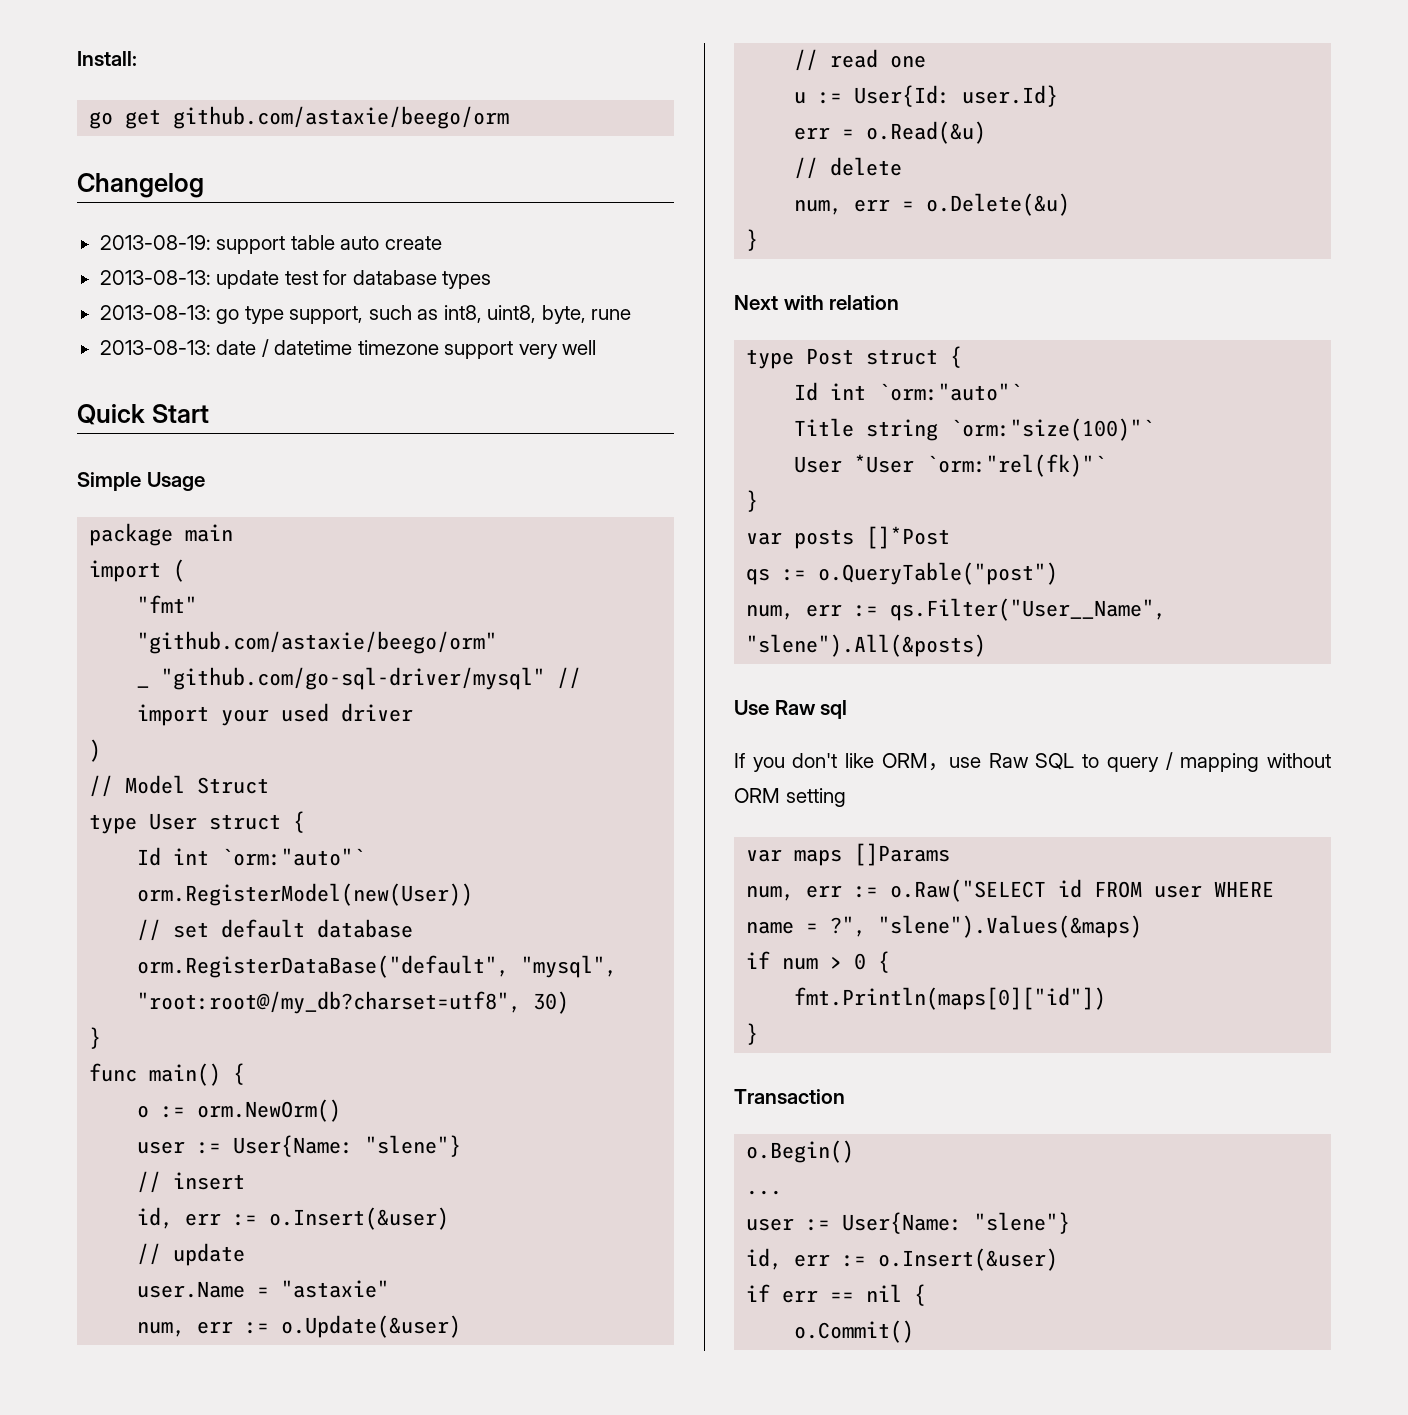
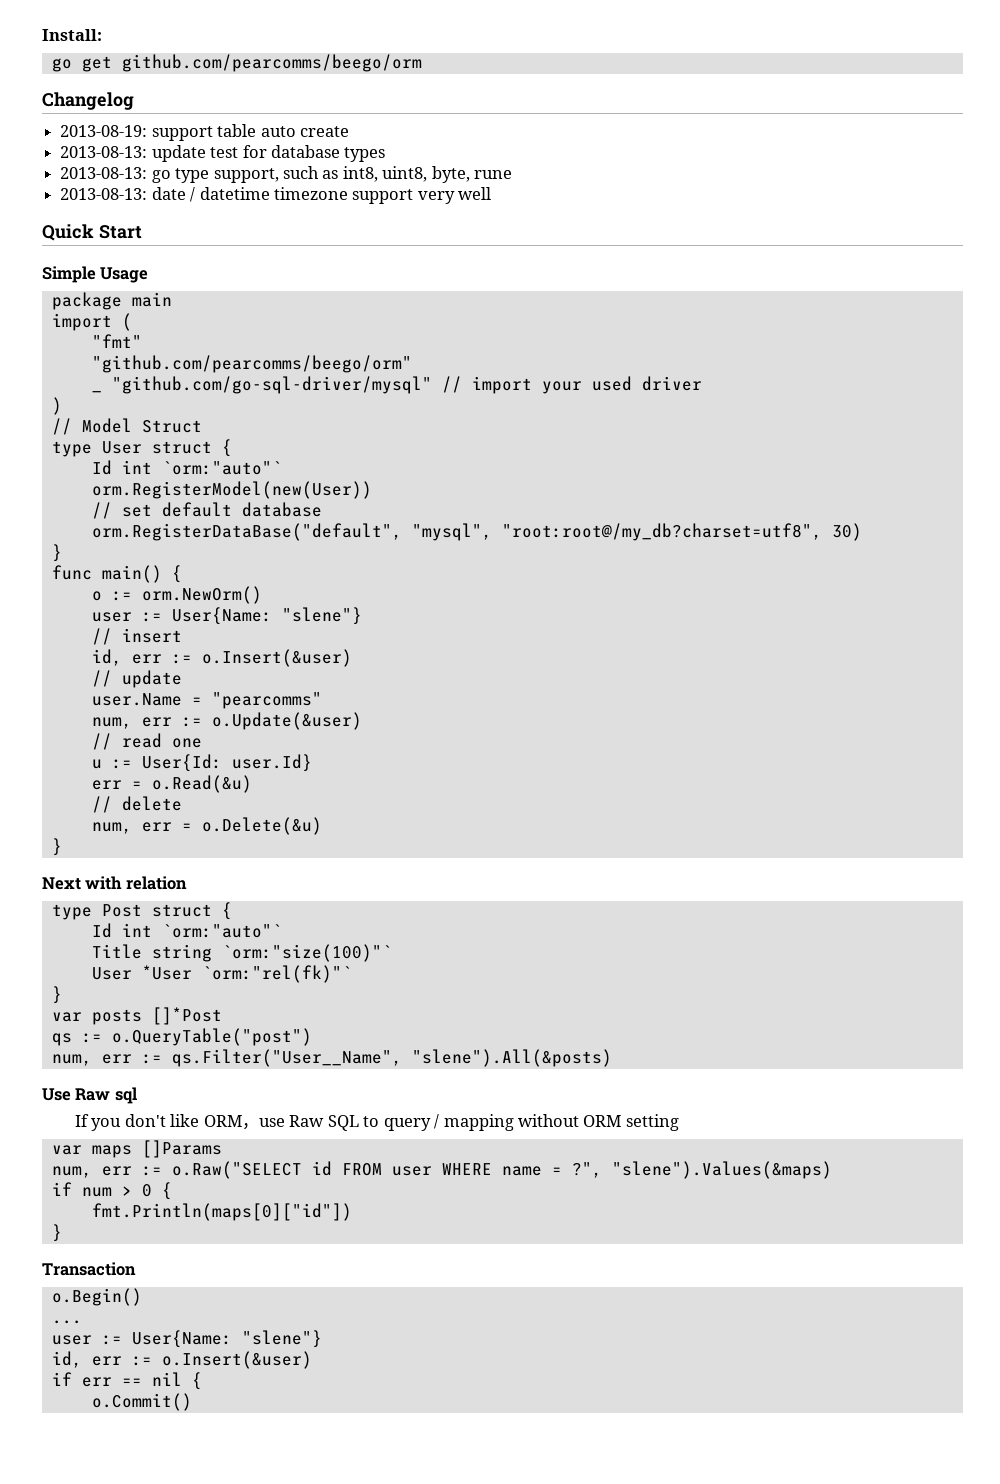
- go get github.com/astaxie/beego/orm
+ go get github.com/pearcomms/beego/orm
- "github.com/astaxie/beego/orm"
+ "github.com/pearcomms/beego/orm"
- user.Name = "astaxie"
+ user.Name = "pearcomms"

